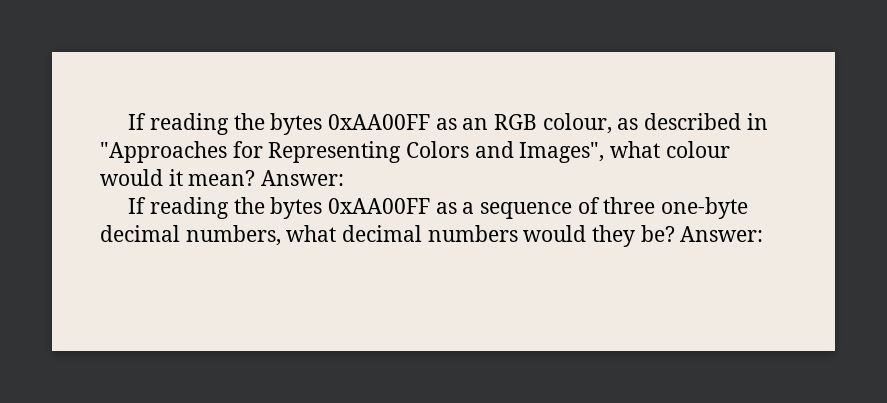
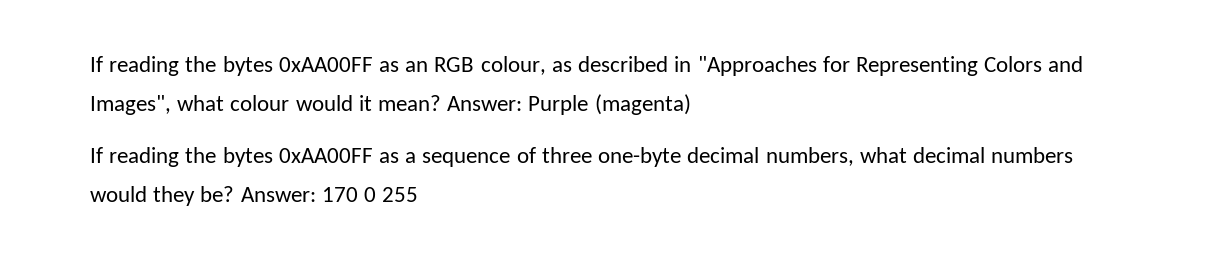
- If reading the bytes 0xAA00FF as an RGB colour, as described in "Approaches for Representing Colors and Images", what colour would it mean? Answer:
+ If reading the bytes 0xAA00FF as an RGB colour, as described in "Approaches for Representing Colors and Images", what colour would it mean? Answer: Purple (magenta)
- If reading the bytes 0xAA00FF as a sequence of three one-byte decimal numbers, what decimal numbers would they be? Answer:
+ If reading the bytes 0xAA00FF as a sequence of three one-byte decimal numbers, what decimal numbers would they be? Answer: 170 0 255

